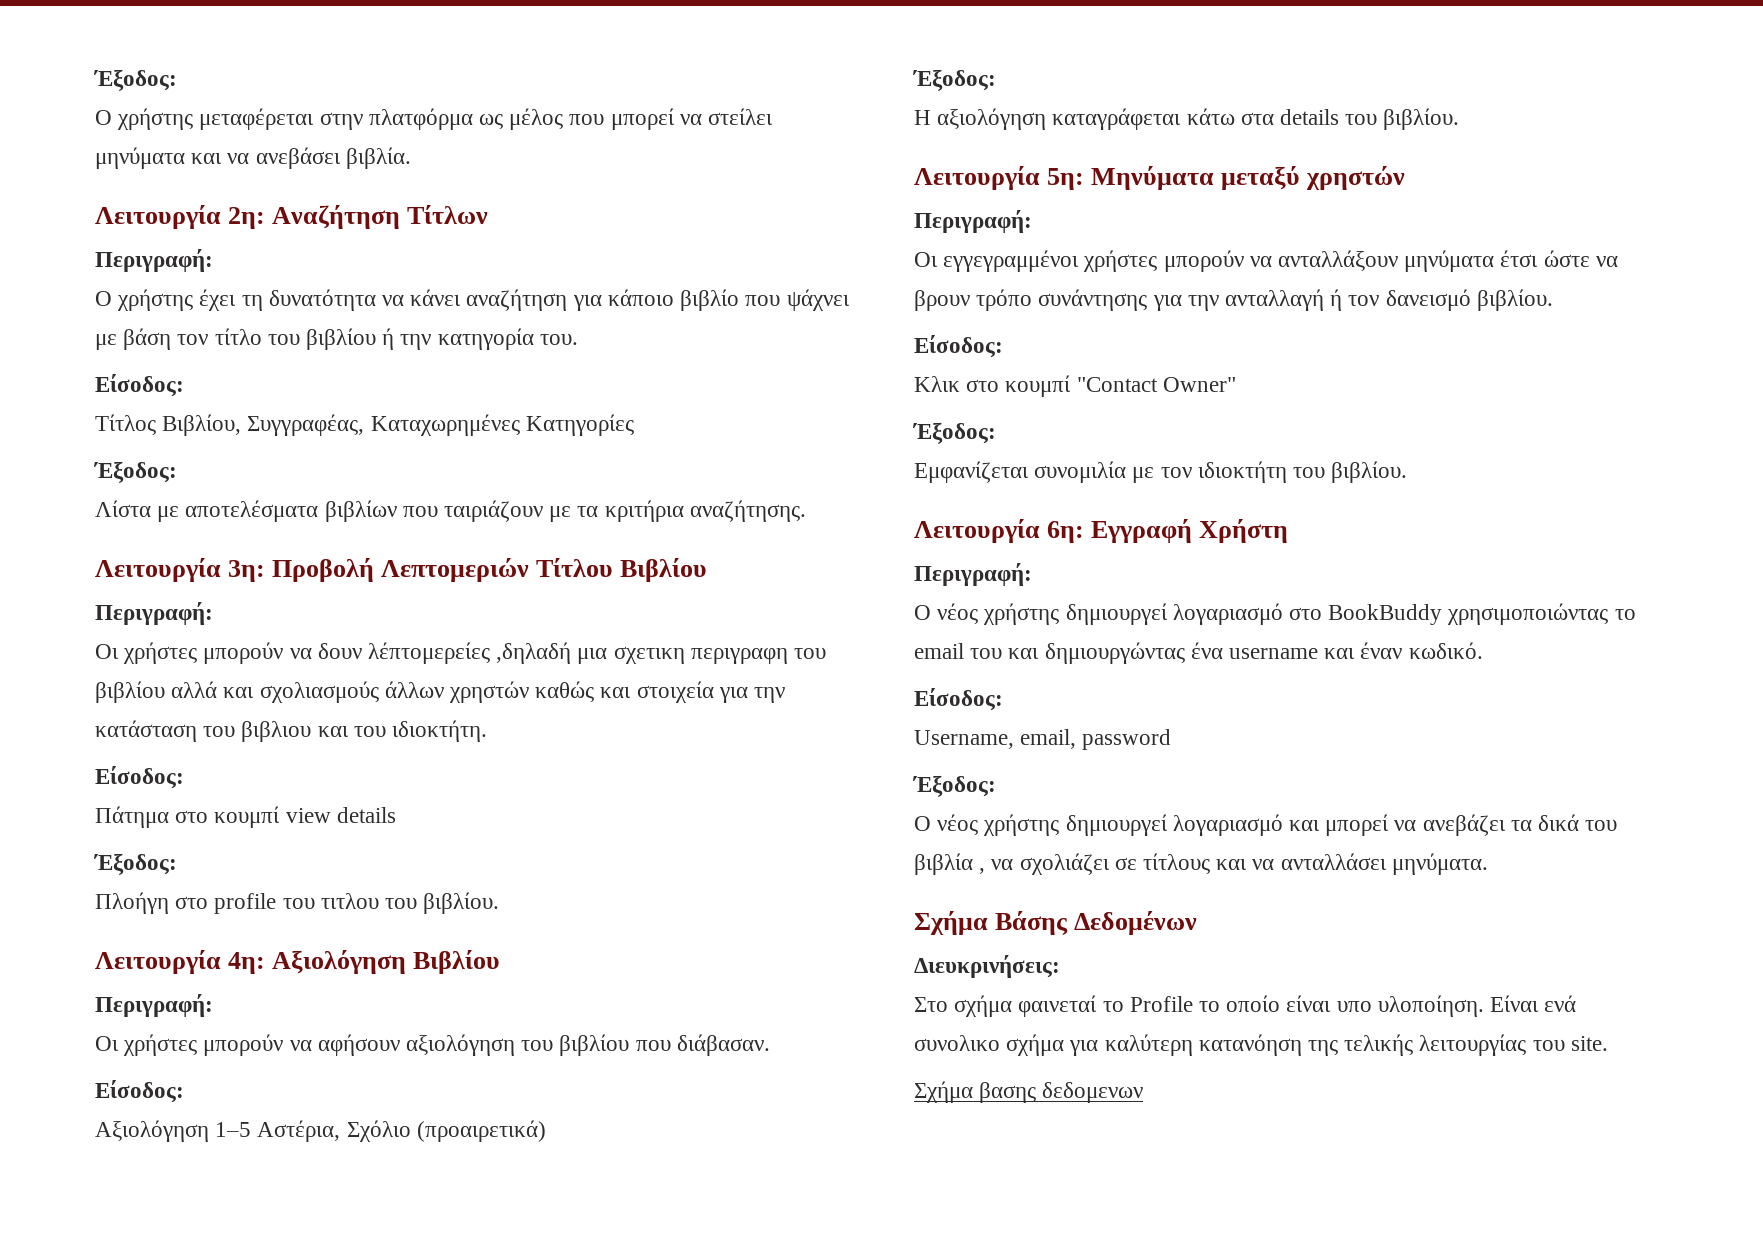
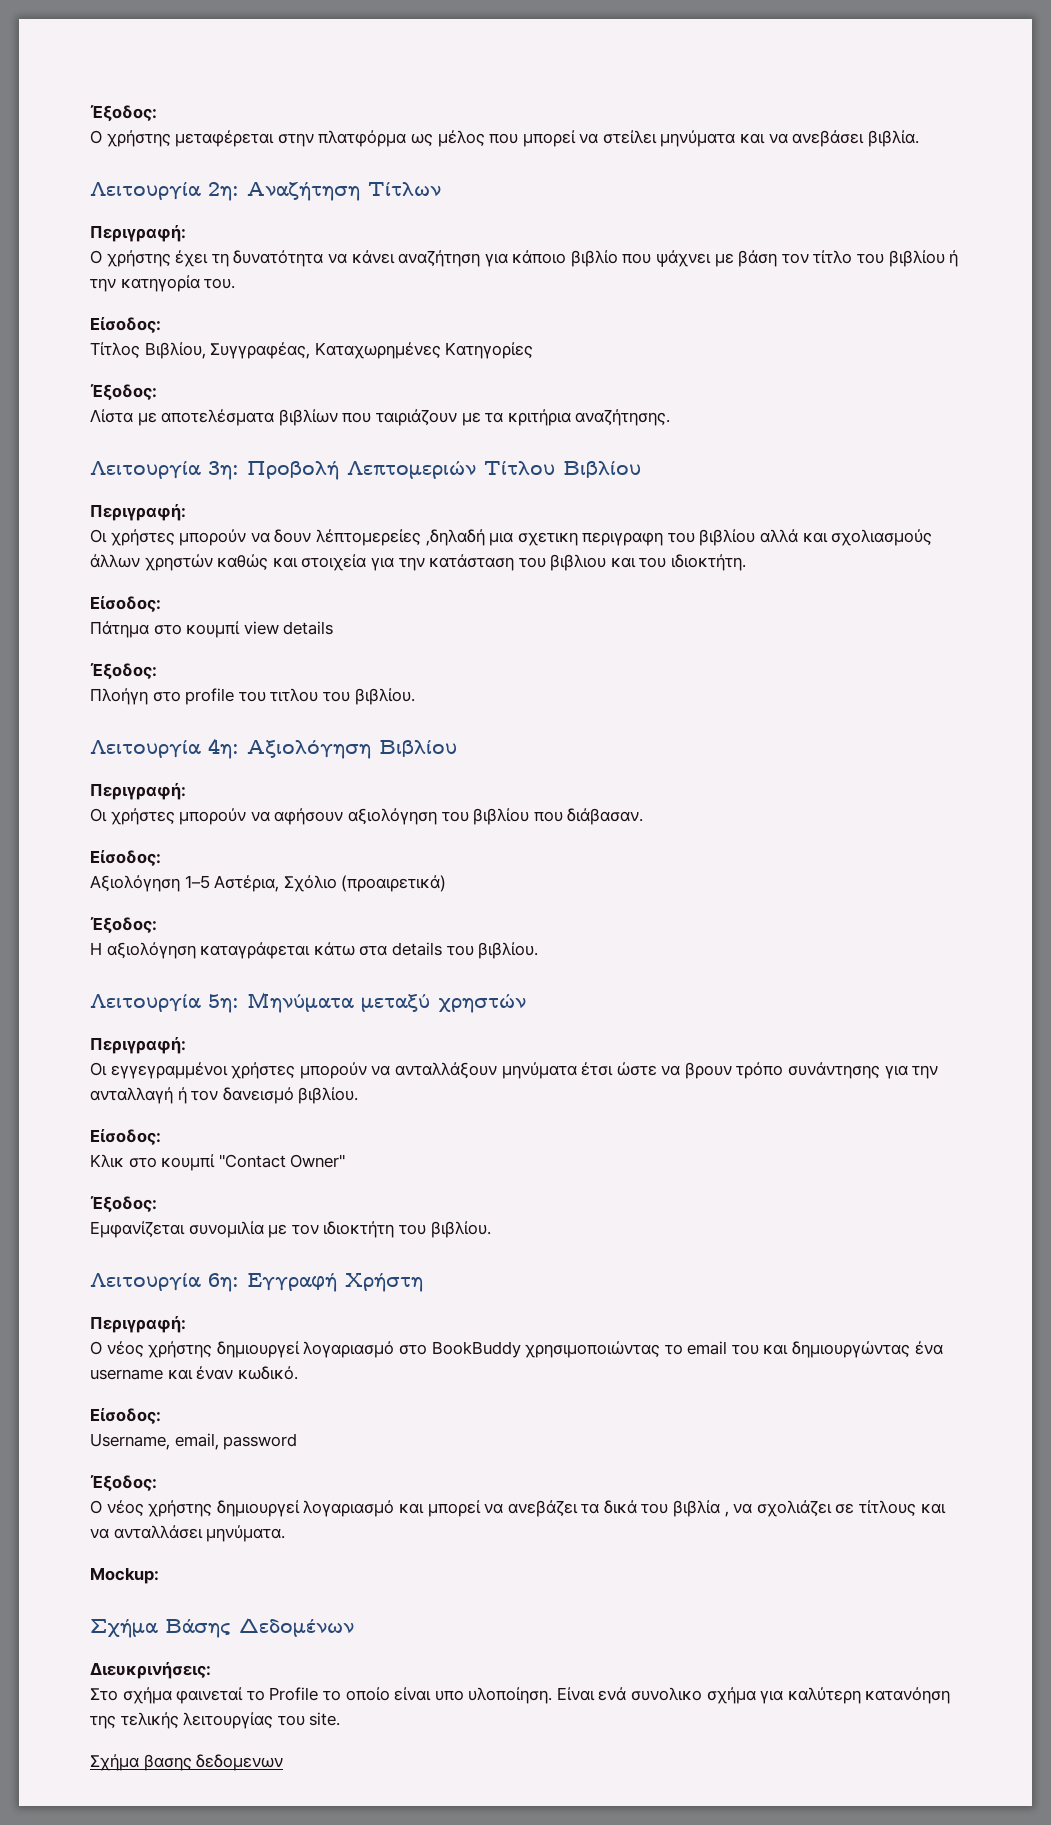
+ Mockup:

